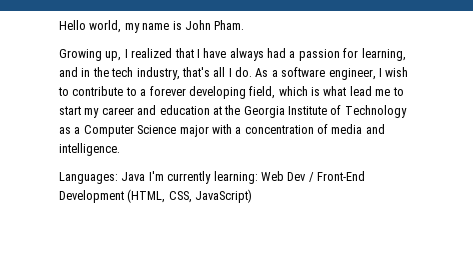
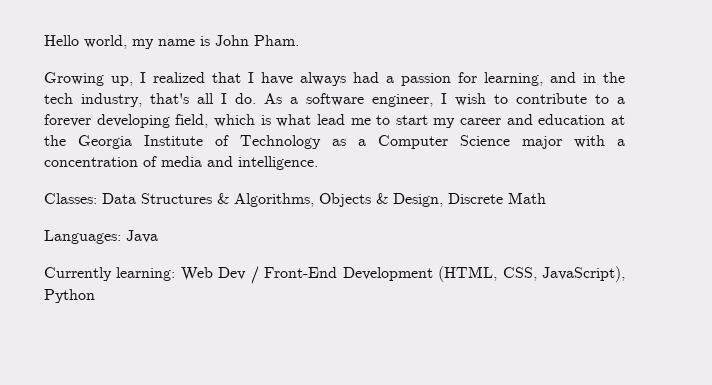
+ Classes: Data Structures & Algorithms, Objects & Design, Discrete Math
- Languages: Java I'm currently learning: Web Dev / Front-End Development (HTML, CSS, JavaScript)
+ Languages: Java
+ Currently learning: Web Dev / Front-End Development (HTML, CSS, JavaScript), Python

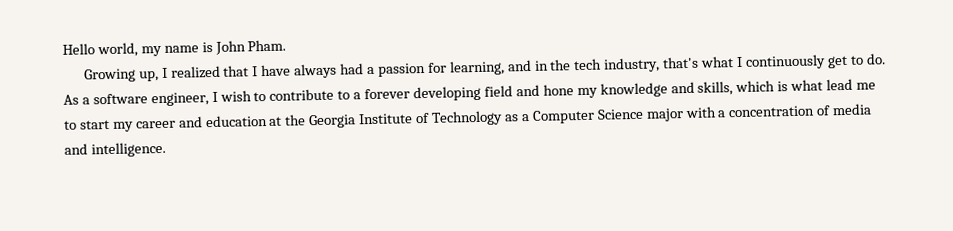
- Growing up, I realized that I have always had a passion for learning, and in the tech industry, that's all I do.
+ Growing up, I realized that I have always had a passion for learning, and in the tech industry, that's what I continuously get to do.
- As a software engineer, I wish to contribute to a forever developing field, which is what lead me to start my career and education at the Georgia Institute of Technology as a Computer Science major with a concentration of media and intelligence.
+ As a software engineer, I wish to contribute to a forever developing field and hone my knowledge and skills, which is what lead me to start my career and education at the Georgia Institute of Technology as a Computer Science major with a concentration of media and intelligence.
- Classes: Data Structures & Algorithms, Objects & Design, Discrete Math
- Languages: Java
- Currently learning: Web Dev / Front-End Development (HTML, CSS, JavaScript), Python

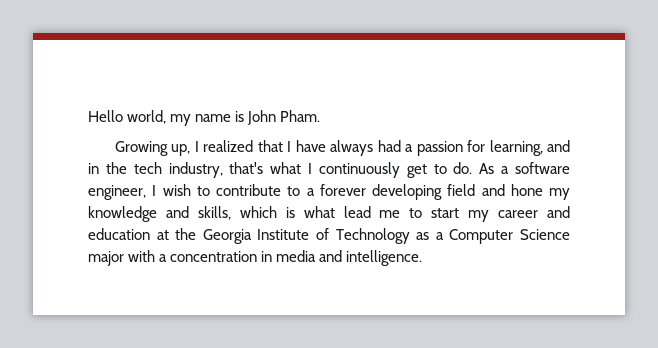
- As a software engineer, I wish to contribute to a forever developing field and hone my knowledge and skills, which is what lead me to start my career and education at the Georgia Institute of Technology as a Computer Science major with a concentration of media and intelligence.
+ As a software engineer, I wish to contribute to a forever developing field and hone my knowledge and skills, which is what lead me to start my career and education at the Georgia Institute of Technology as a Computer Science major with a concentration in media and intelligence.

